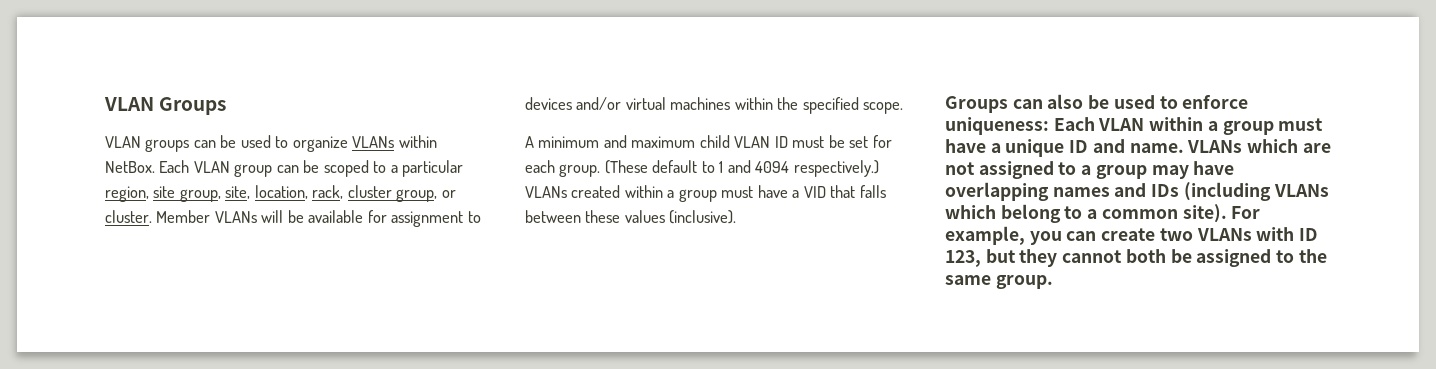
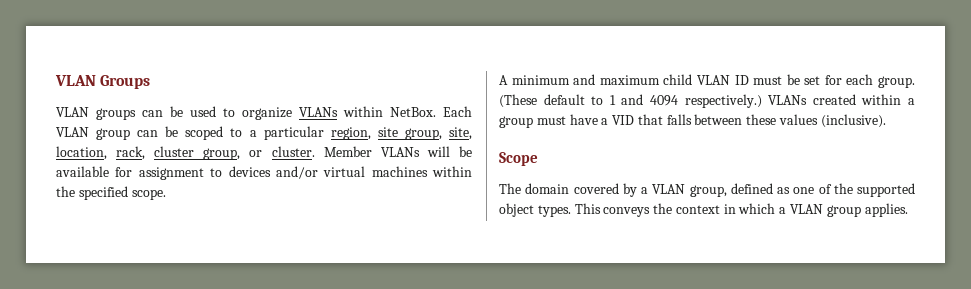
- Groups can also be used to enforce uniqueness: Each VLAN within a group must have a unique ID and name. VLANs which are not assigned to a group may have overlapping names and IDs (including VLANs which belong to a common site). For example, you can create two VLANs with ID 123, but they cannot both be assigned to the same group.
+ Scope
+ The domain covered by a VLAN group, defined as one of the supported object types. This conveys the context in which a VLAN group applies.

